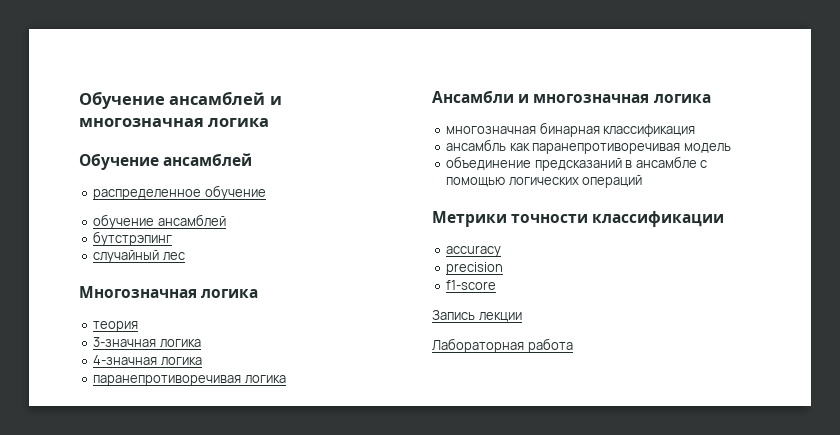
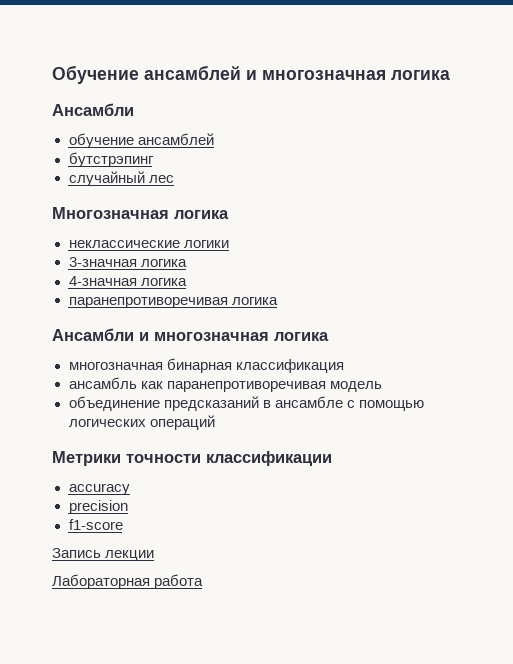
  Обучение ансамблей и многозначная логика
- Обучение ансамблей
- распределенное обучение
+ Ансамбли
- теория
+ неклассические логики

